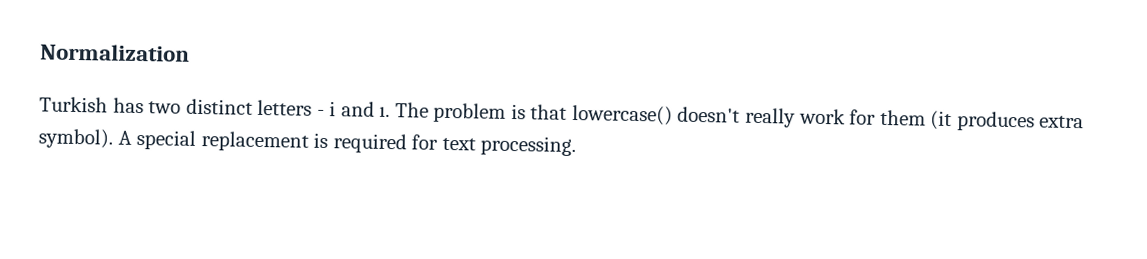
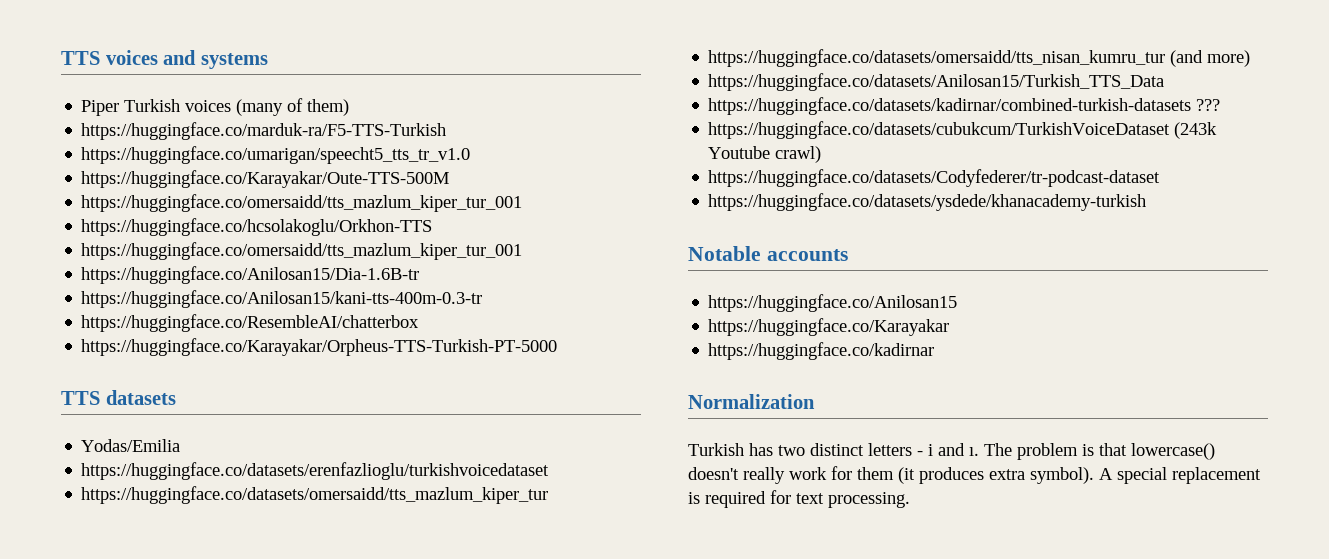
+ TTS voices and systems
+ Piper Turkish voices (many of them)
+ https://huggingface.co/marduk-ra/F5-TTS-Turkish
+ https://huggingface.co/umarigan/speecht5_tts_tr_v1.0
+ https://huggingface.co/Karayakar/Oute-TTS-500M
+ https://huggingface.co/omersaidd/tts_mazlum_kiper_tur_001
+ https://huggingface.co/hcsolakoglu/Orkhon-TTS
+ https://huggingface.co/omersaidd/tts_mazlum_kiper_tur_001
+ https://huggingface.co/Anilosan15/Dia-1.6B-tr
+ https://huggingface.co/Anilosan15/kani-tts-400m-0.3-tr
+ https://huggingface.co/ResembleAI/chatterbox
+ https://huggingface.co/Karayakar/Orpheus-TTS-Turkish-PT-5000
+ TTS datasets
+ Yodas/Emilia
+ https://huggingface.co/datasets/erenfazlioglu/turkishvoicedataset
+ https://huggingface.co/datasets/omersaidd/tts_mazlum_kiper_tur
+ https://huggingface.co/datasets/omersaidd/tts_nisan_kumru_tur (and more)
+ https://huggingface.co/datasets/Anilosan15/Turkish_TTS_Data
+ https://huggingface.co/datasets/kadirnar/combined-turkish-datasets ???
+ https://huggingface.co/datasets/cubukcum/TurkishVoiceDataset (243k Youtube crawl)
+ https://huggingface.co/datasets/Codyfederer/tr-podcast-dataset
+ https://huggingface.co/datasets/ysdede/khanacademy-turkish
+ Notable accounts
+ https://huggingface.co/Anilosan15
+ https://huggingface.co/Karayakar
+ https://huggingface.co/kadirnar

